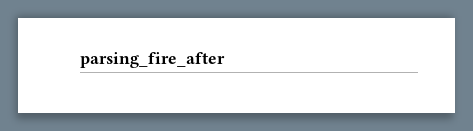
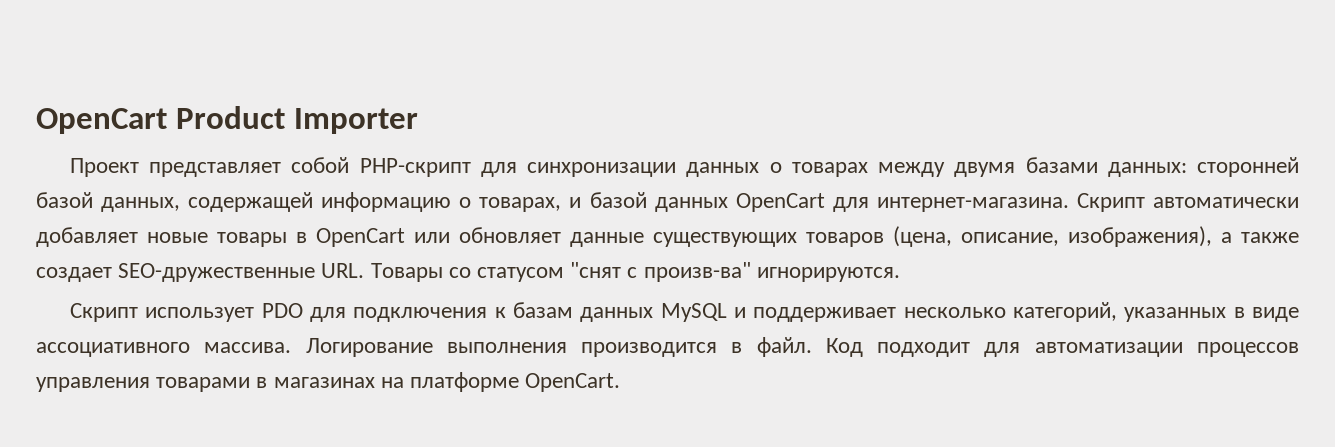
- parsing_fire_after
+ OpenCart Product Importer
+ Проект представляет собой PHP-скрипт для синхронизации данных о товарах между двумя базами данных: сторонней базой данных, содержащей информацию о товарах, и базой данных OpenCart для интернет-магазина. Скрипт автоматически добавляет новые товары в OpenCart или обновляет данные существующих товаров (цена, описание, изображения), а также создает SEO-дружественные URL. Товары со статусом "снят с произв-ва" игнорируются.
+ Скрипт использует PDO для подключения к базам данных MySQL и поддерживает несколько категорий, указанных в виде ассоциативного массива. Логирование выполнения производится в файл. Код подходит для автоматизации процессов управления товарами в магазинах на платформе OpenCart.

